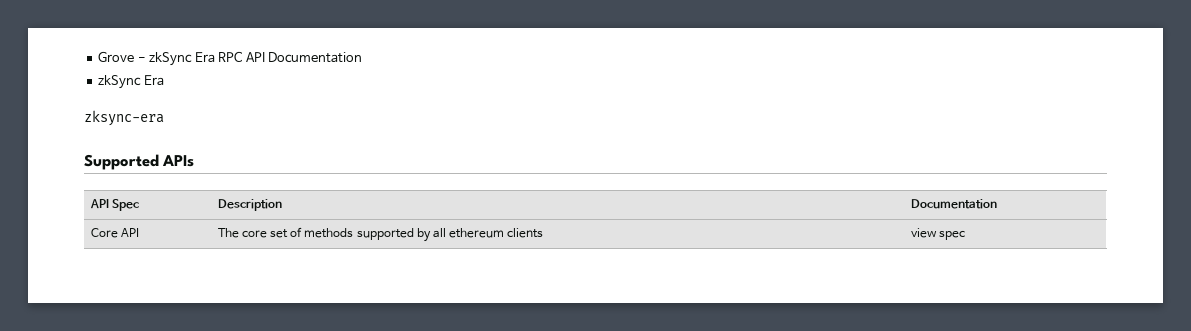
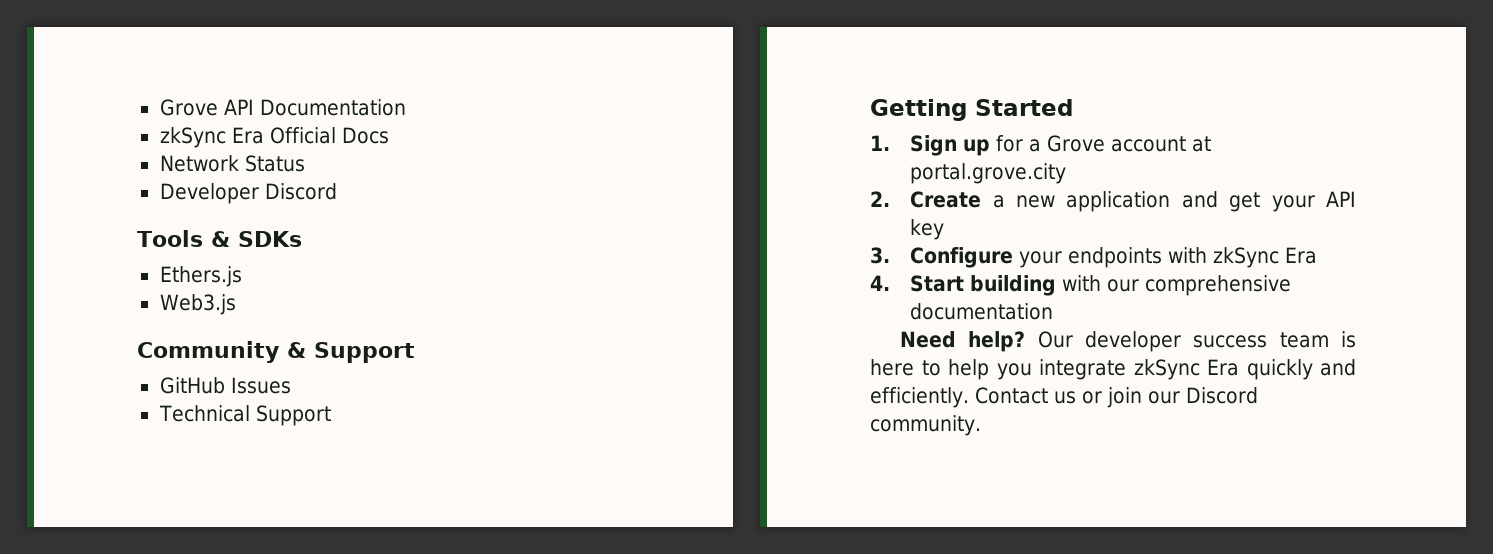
- Grove - zkSync Era RPC API Documentation
- zkSync Era
- zksync-era
- Supported APIs
- API Spec | Description | Documentation
- Core API | The core set of methods supported by all ethereum clients | view spec
+ Grove API Documentation
+ zkSync Era Official Docs
+ Network Status
+ Developer Discord
+ Tools & SDKs
+ Ethers.js
+ Web3.js
+ Community & Support
+ GitHub Issues
+ Technical Support
+ Getting Started
+ 1. Sign up for a Grove account at portal.grove.city
+ 2. Create a new application and get your API key
+ 3. Configure your endpoints with zkSync Era
+ 4. Start building with our comprehensive documentation
+ Need help? Our developer success team is here to help you integrate zkSync Era quickly and efficiently. Contact us or join our Discord community.

